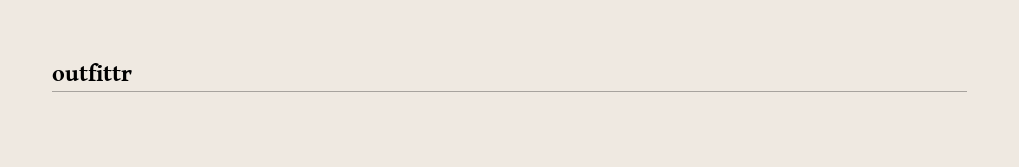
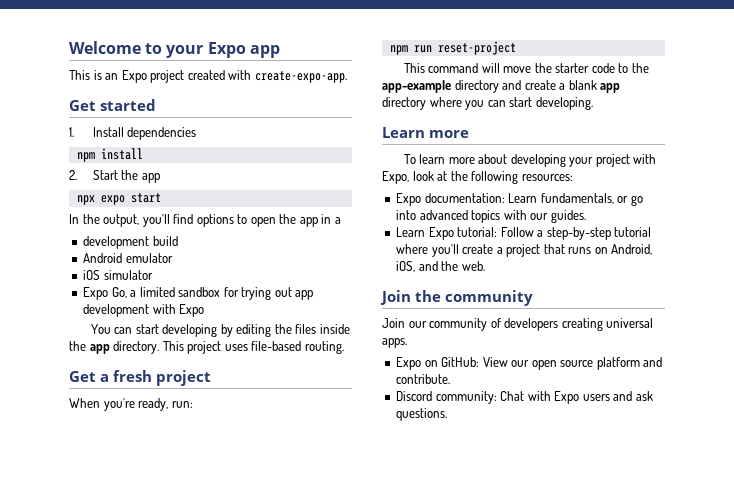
- outfittr
+ Welcome to your Expo app
+ This is an Expo project created with create-expo-app.
+ Get started
+ 1. Install dependencies
+ npm install
+ 2. Start the app
+ npx expo start
+ In the output, you'll find options to open the app in a
+ development build
+ Android emulator
+ iOS simulator
+ Expo Go, a limited sandbox for trying out app development with Expo
+ You can start developing by editing the files inside the app directory. This project uses file-based routing.
+ Get a fresh project
+ When you're ready, run:
+ npm run reset-project
+ This command will move the starter code to the app-example directory and create a blank app directory where you can start developing.
+ Learn more
+ To learn more about developing your project with Expo, look at the following resources:
+ Expo documentation: Learn fundamentals, or go into advanced topics with our guides.
+ Learn Expo tutorial: Follow a step-by-step tutorial where you'll create a project that runs on Android, iOS, and the web.
+ Join the community
+ Join our community of developers creating universal apps.
+ Expo on GitHub: View our open source platform and contribute.
+ Discord community: Chat with Expo users and ask questions.

